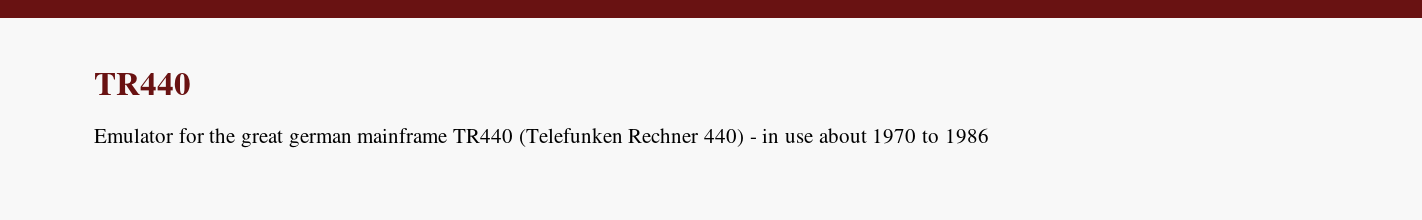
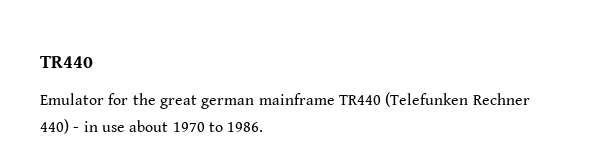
- Emulator for the great german mainframe TR440 (Telefunken Rechner 440) - in use about 1970 to 1986
+ Emulator for the great german mainframe TR440 (Telefunken Rechner 440) - in use about 1970 to 1986.

